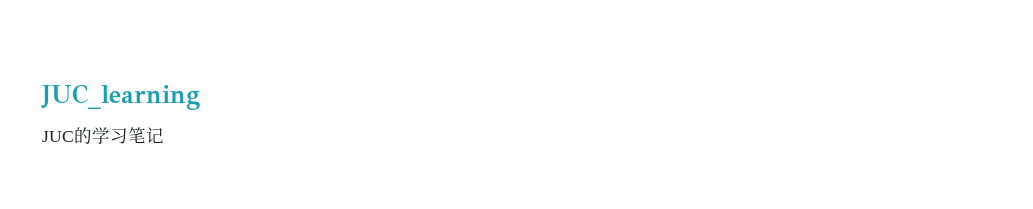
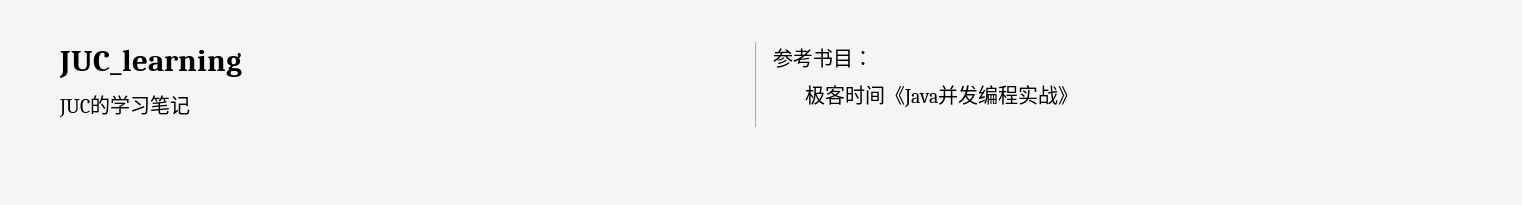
+ 参考书目：
+ 极客时间《Java并发编程实战》

